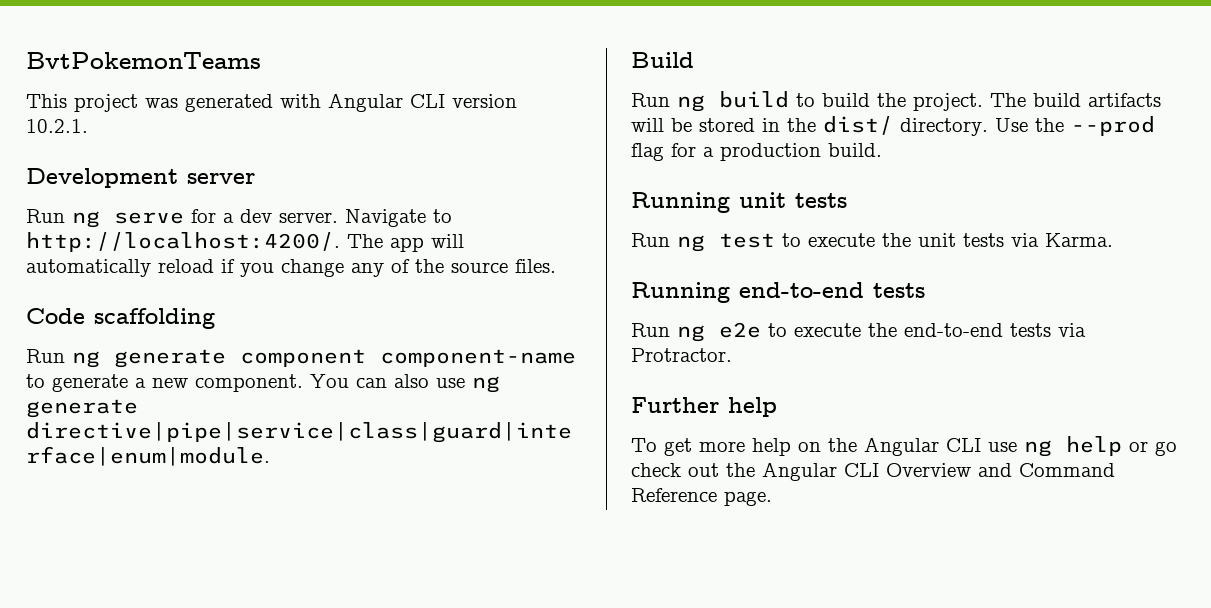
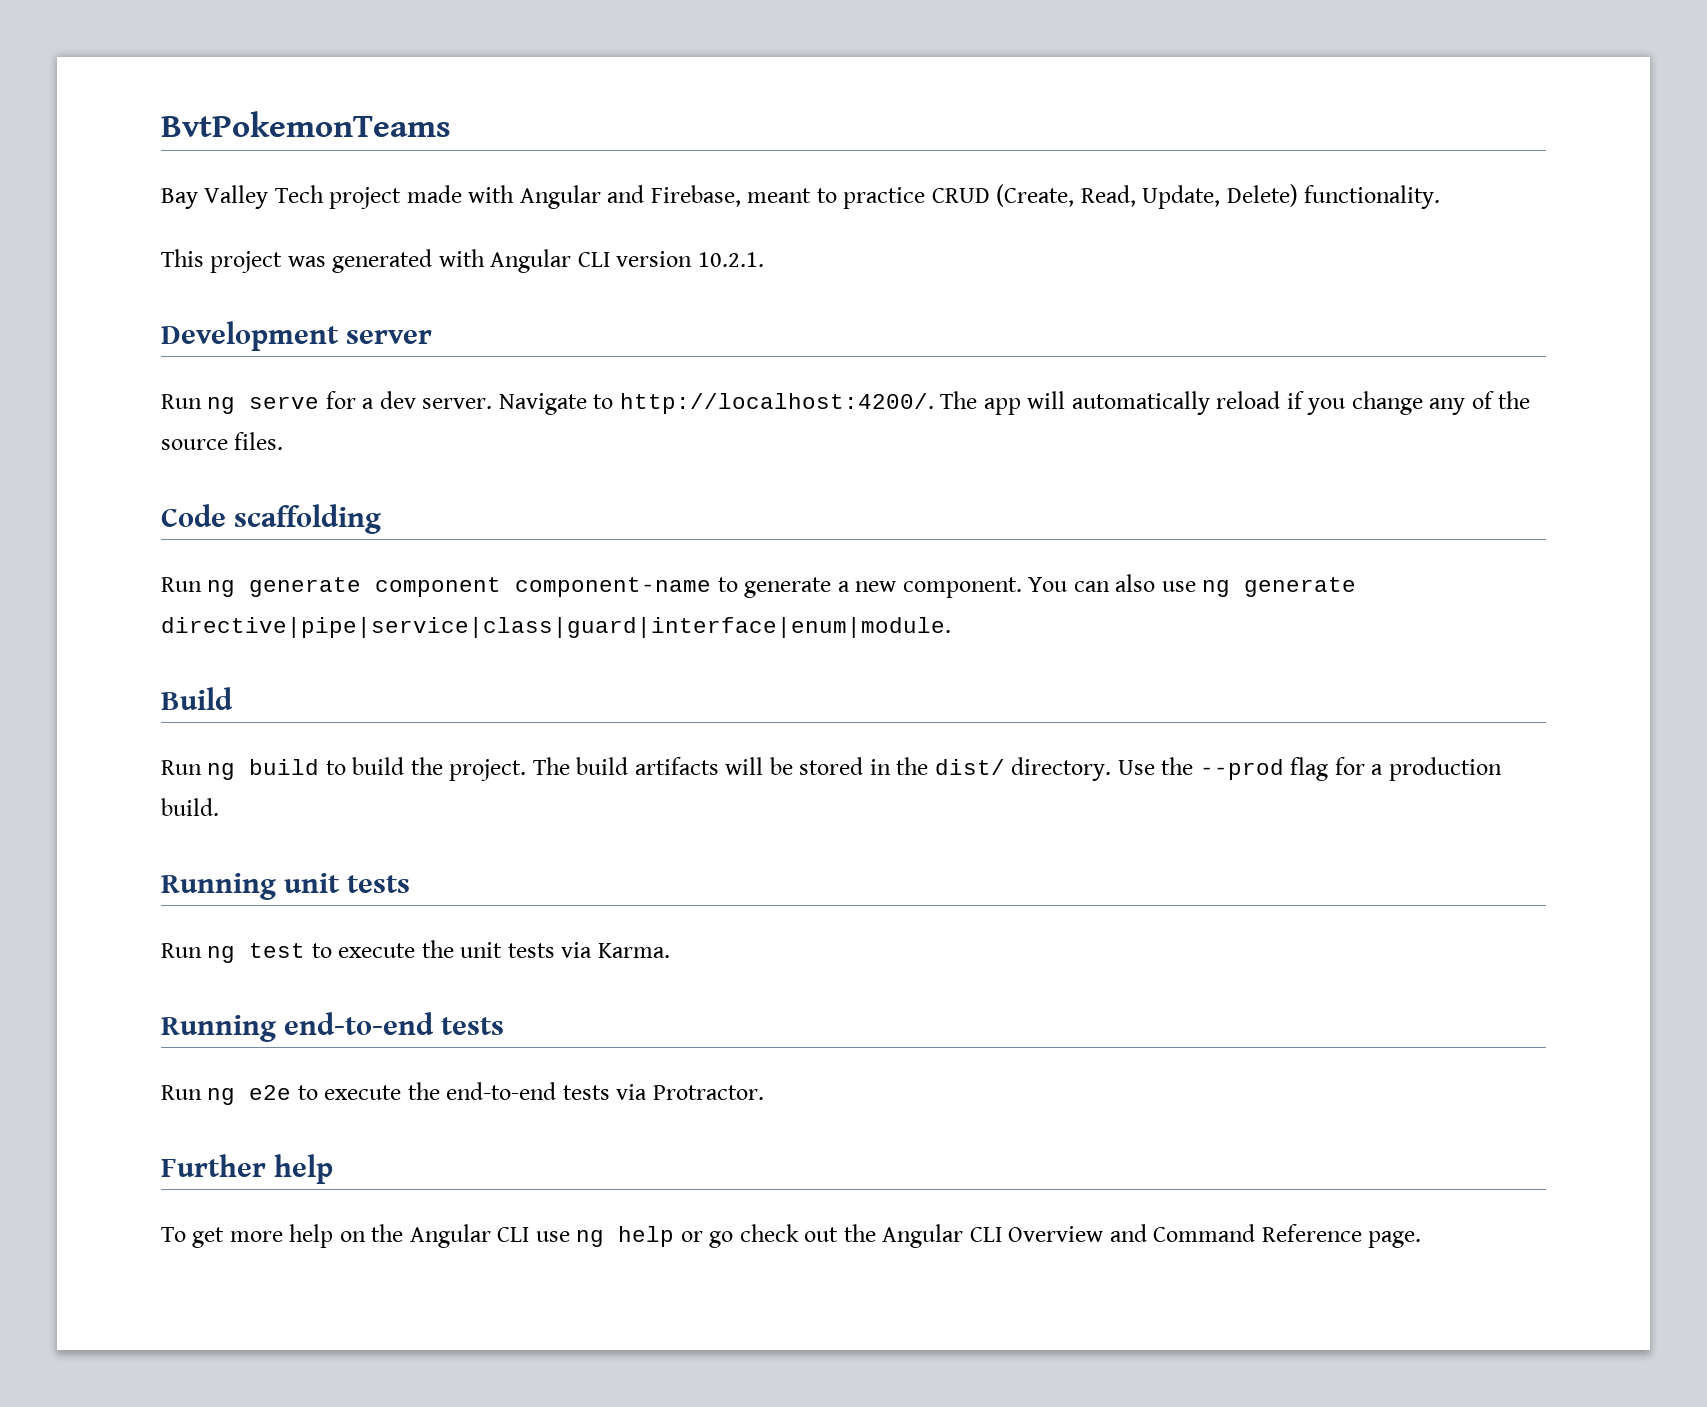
+ Bay Valley Tech project made with Angular and Firebase, meant to practice CRUD (Create, Read, Update, Delete) functionality.

